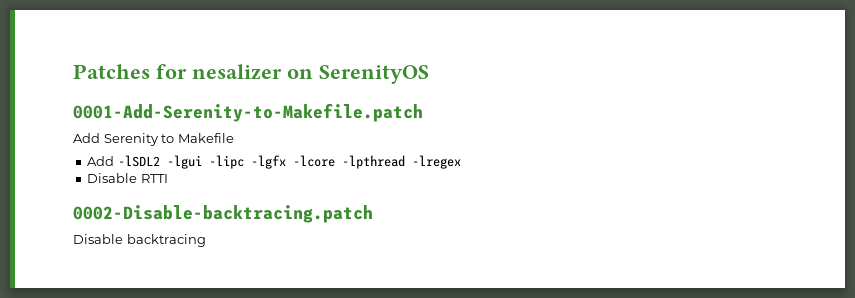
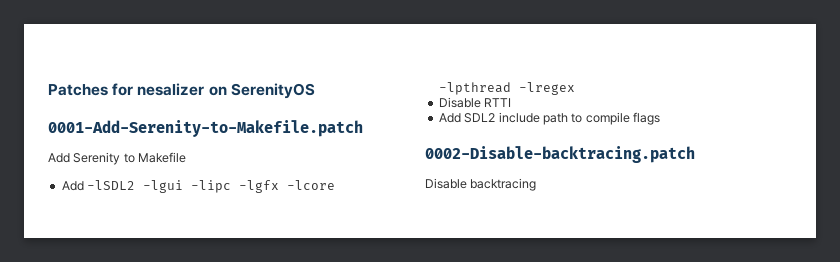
+ Add SDL2 include path to compile flags

